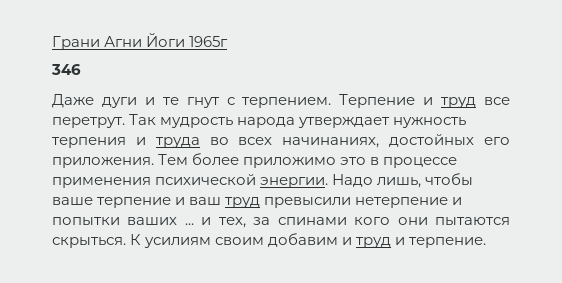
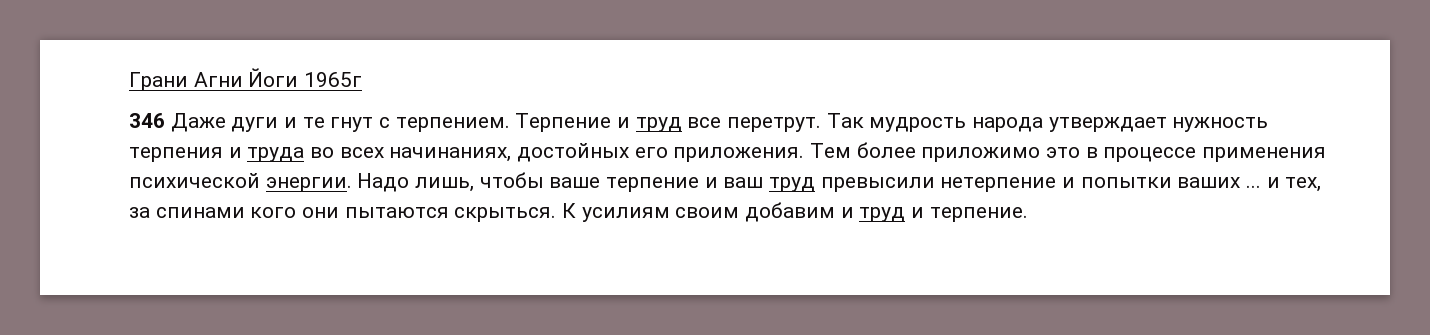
- 346
- Даже дуги и те гнут с терпением.
+ 346 Даже дуги и те гнут с терпением.

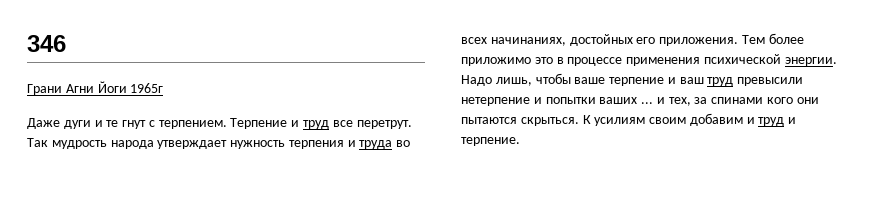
+ 346
- 346 Даже дуги и те гнут с терпением.
+ Даже дуги и те гнут с терпением.

